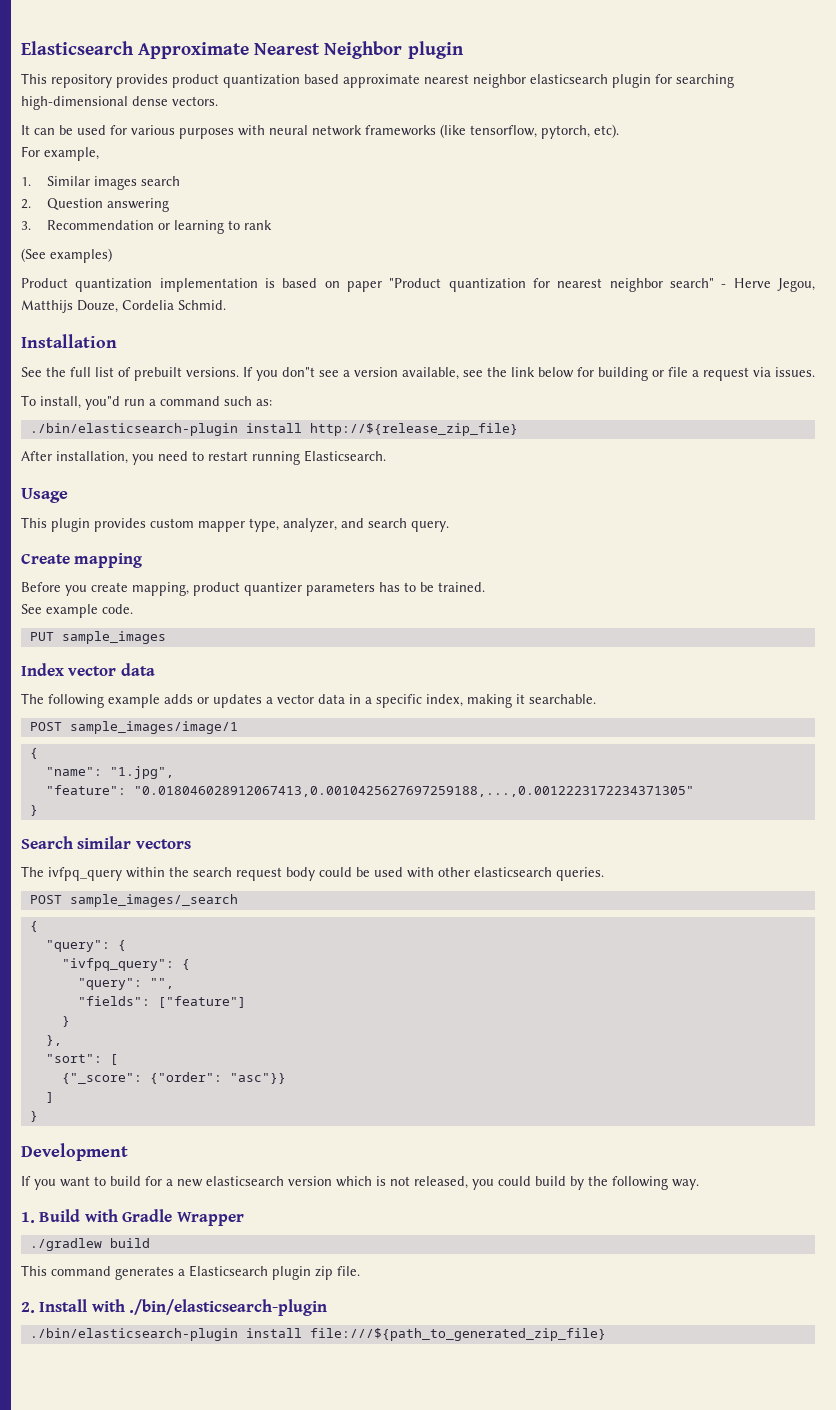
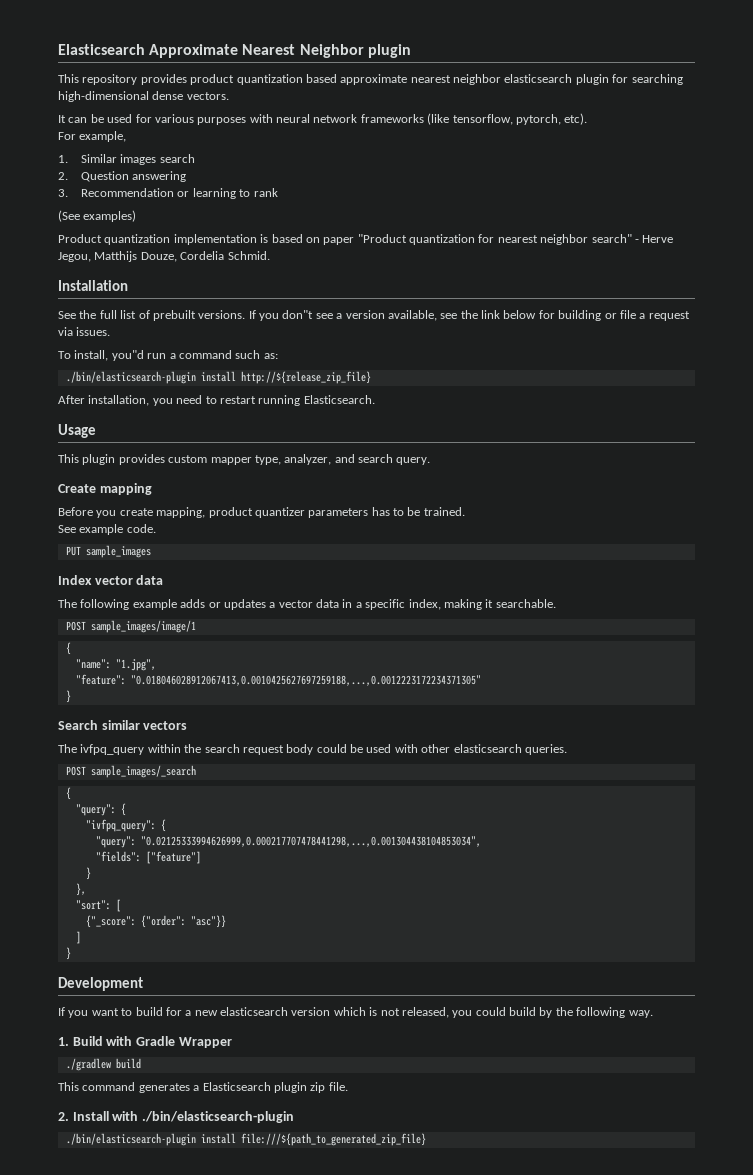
- "query": "",
+ "query": "0.02125333994626999,0.000217707478441298,...,0.001304438104853034",

